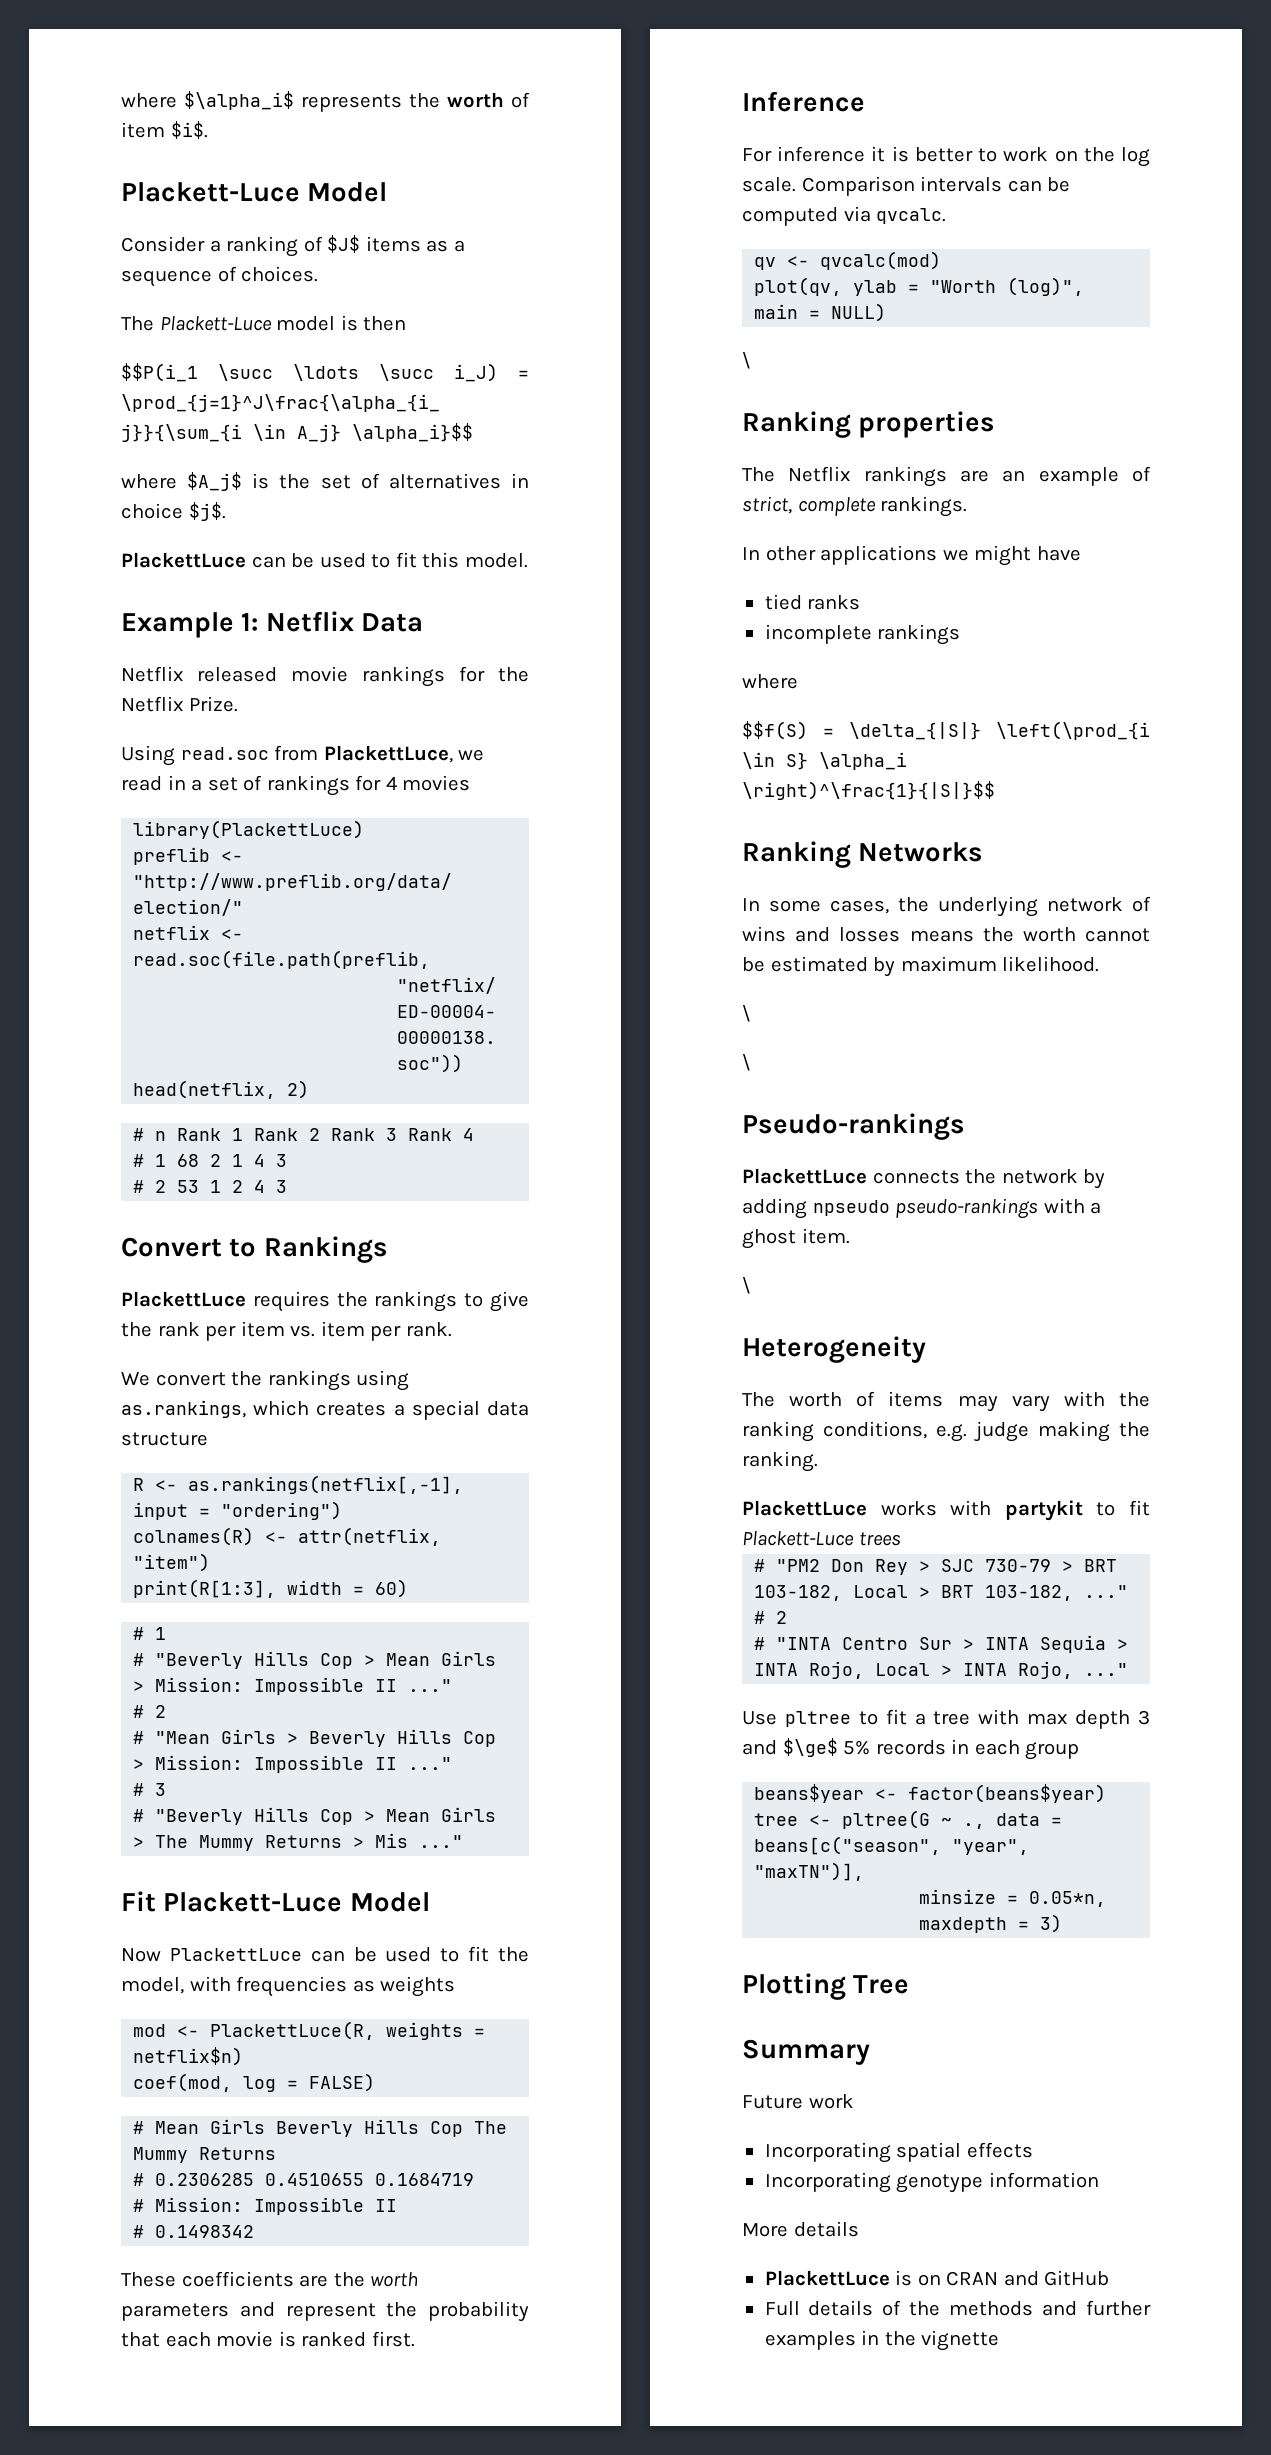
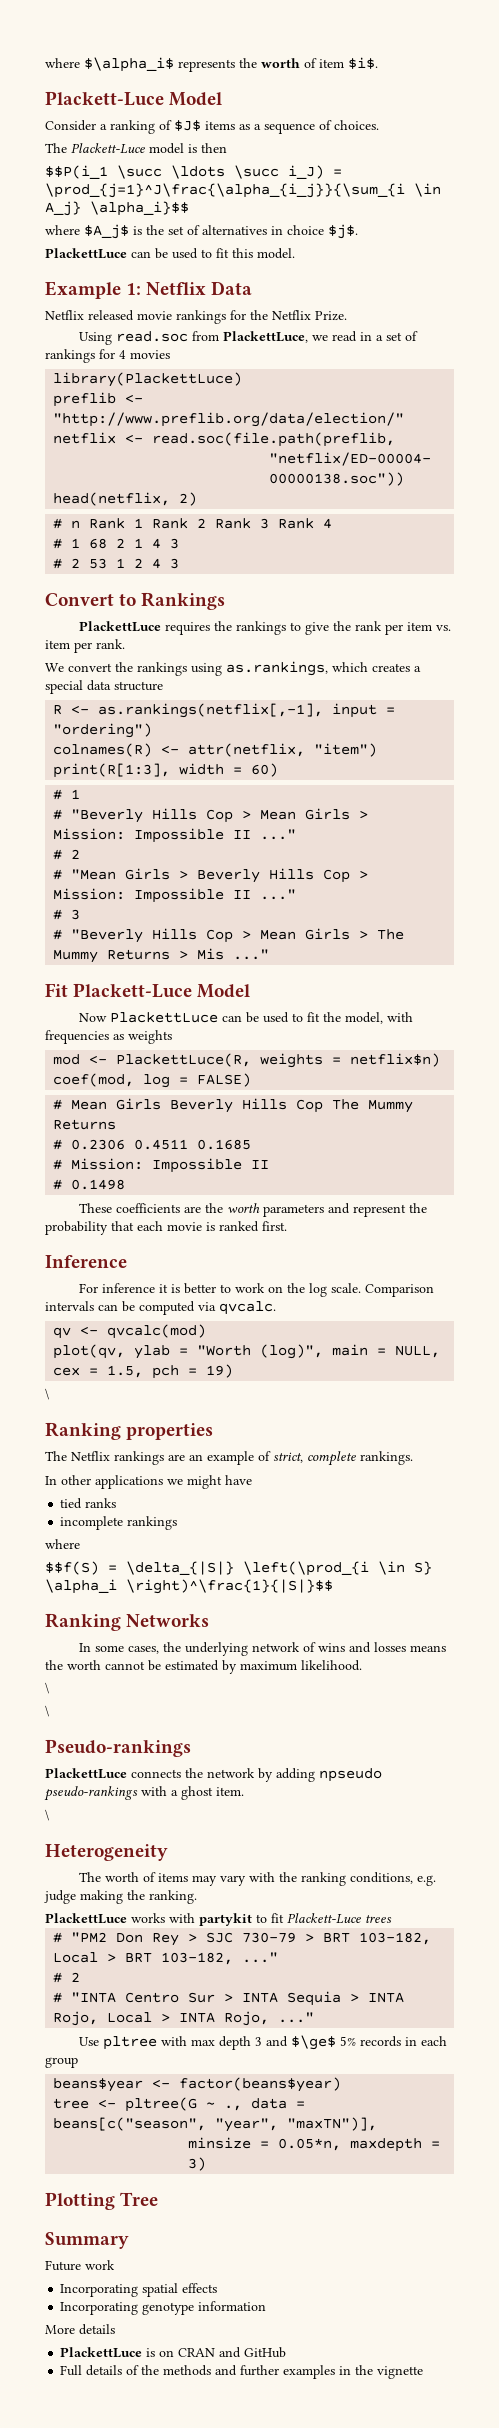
- # 0.2306285 0.4510655 0.1684719
+ # 0.2306 0.4511 0.1685
- # 0.1498342
+ # 0.1498
- plot(qv, ylab = "Worth (log)", main = NULL)
+ plot(qv, ylab = "Worth (log)", main = NULL, cex = 1.5, pch = 19)
- Use pltree to fit a tree with max depth 3 and $\ge$ 5% records in each group
+ Use pltree with max depth 3 and $\ge$ 5% records in each group

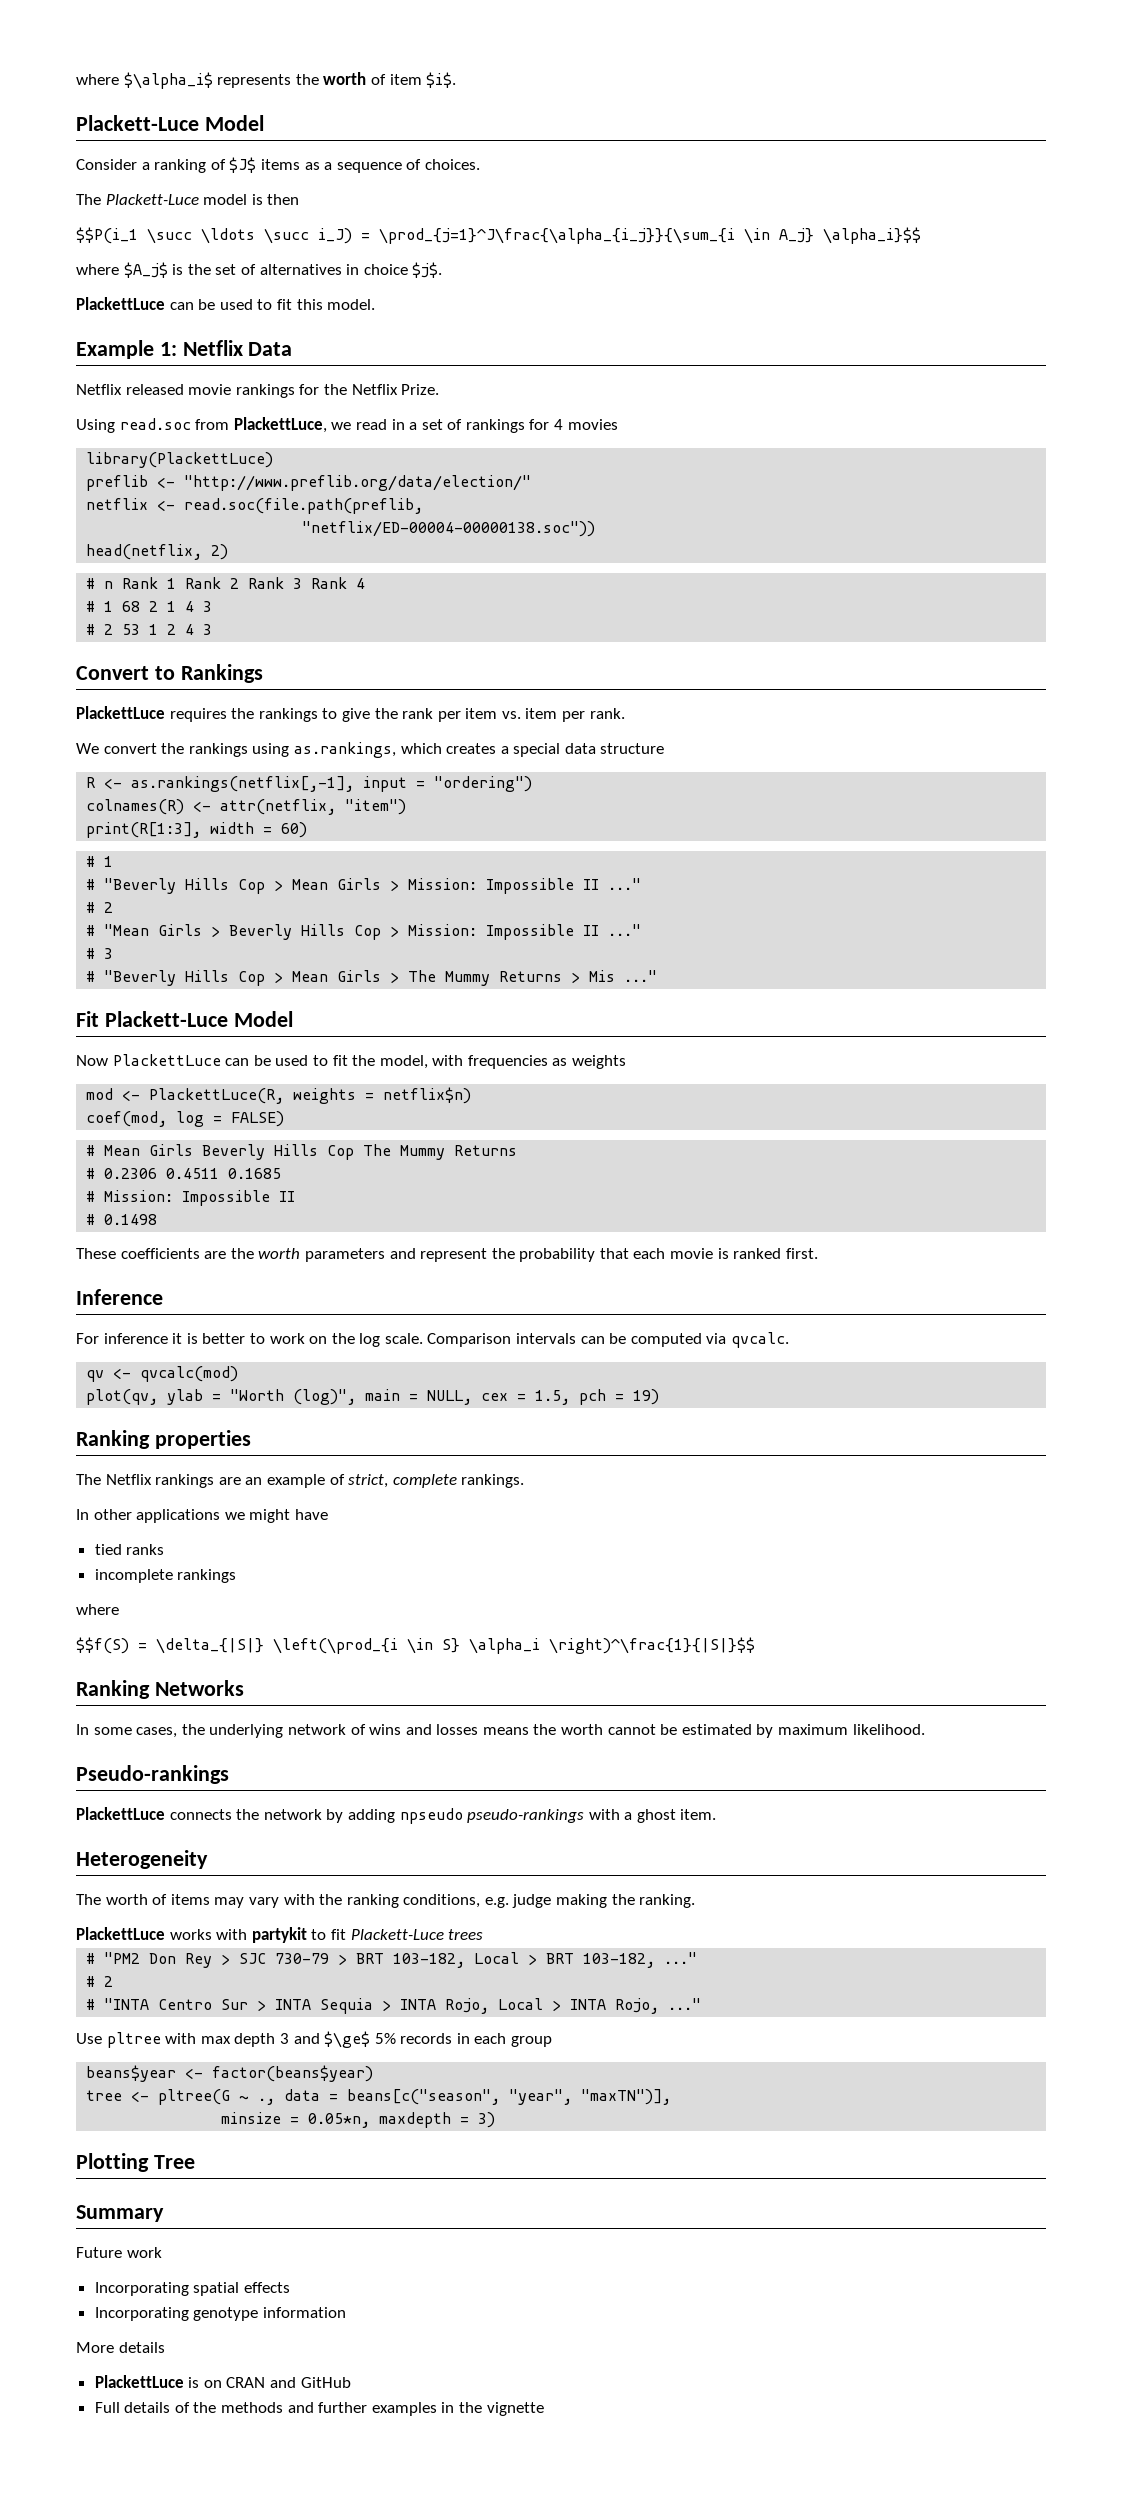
  plot(qv, ylab = "Worth (log)", main = NULL, cex = 1.5, pch = 19)
- \
  In some cases, the underlying network of wins and losses means the worth cannot be estimated by maximum likelihood.
- \
- \
  PlackettLuce connects the network by adding npseudo pseudo-rankings with a ghost item.
- \

